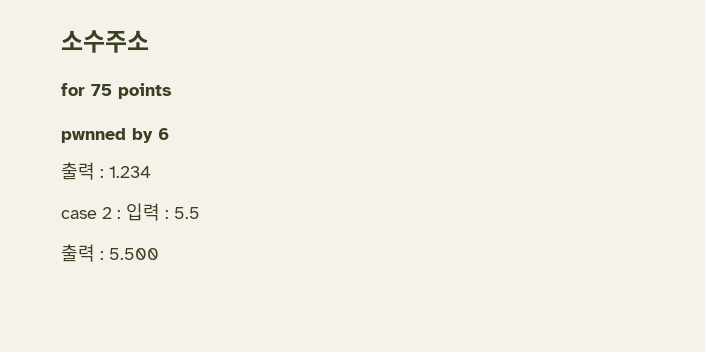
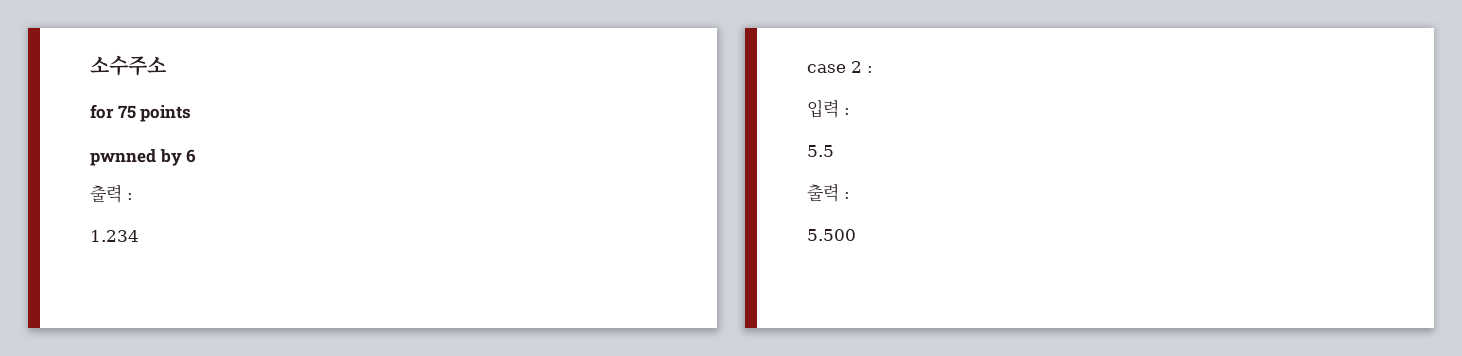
  pwnned by 6
- 출력 : 1.234
+ 출력 :
+ 1.234
- case 2 : 입력 : 5.5
- 출력 : 5.500
+ case 2 :
+ 입력 :
+ 5.5
+ 출력 :
+ 5.500

